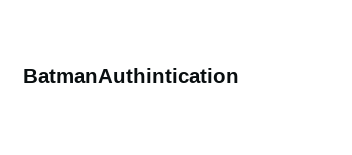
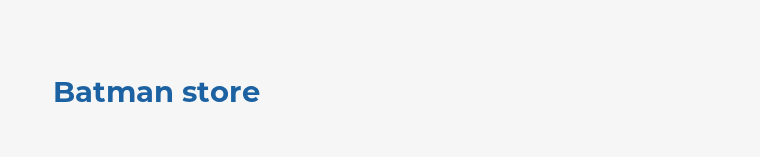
- BatmanAuthintication
+ Batman store

